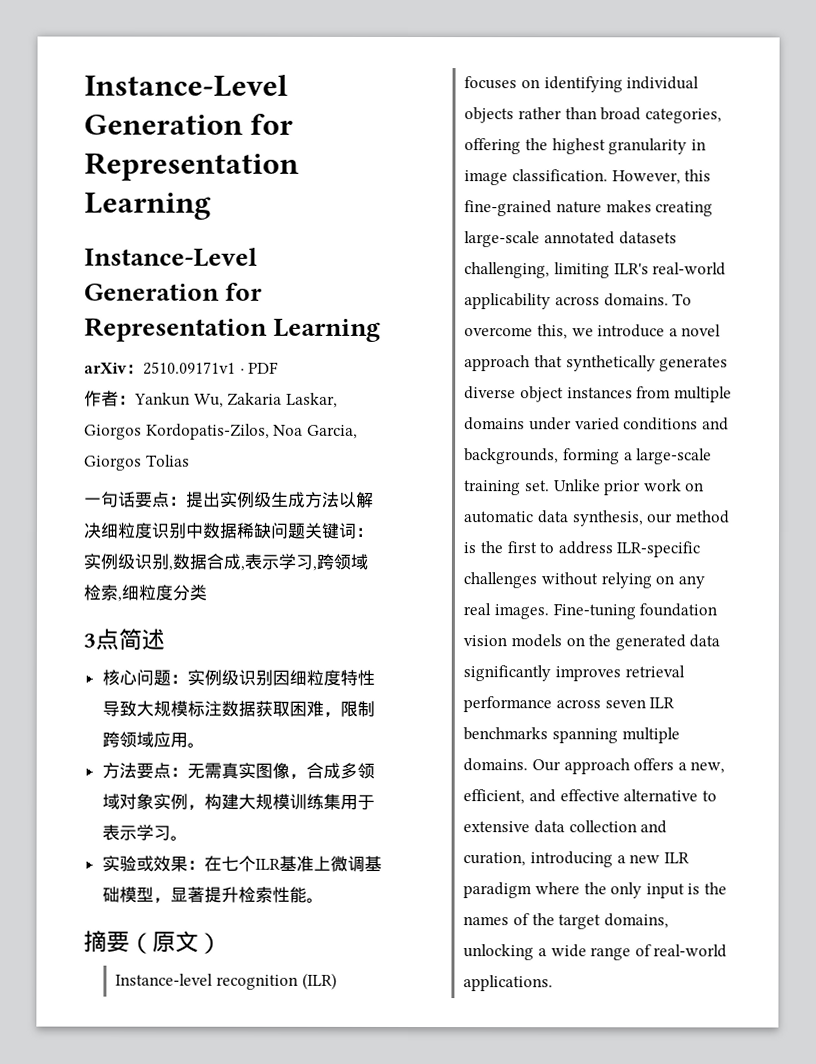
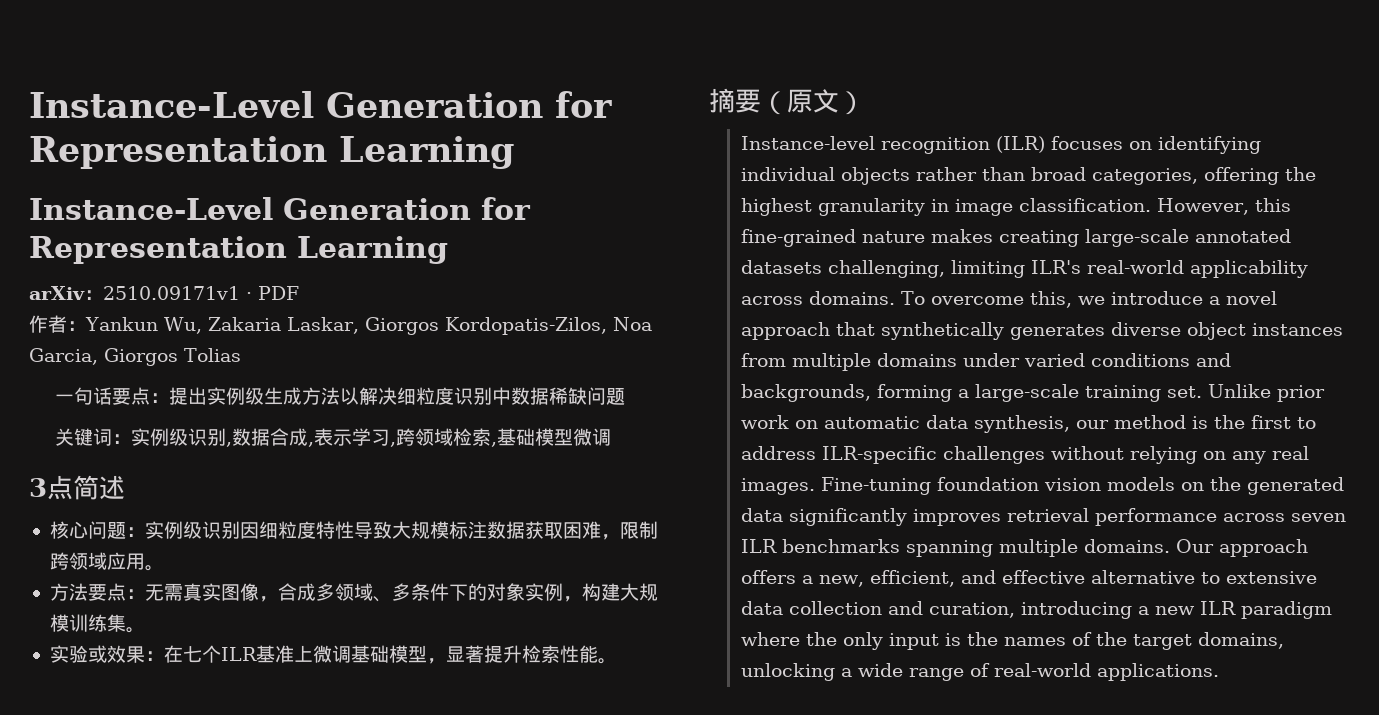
- 一句话要点：提出实例级生成方法以解决细粒度识别中数据稀缺问题关键词：实例级识别,数据合成,表示学习,跨领域检索,细粒度分类
+ 一句话要点：提出实例级生成方法以解决细粒度识别中数据稀缺问题
+ 关键词：实例级识别,数据合成,表示学习,跨领域检索,基础模型微调
- 方法要点：无需真实图像，合成多领域对象实例，构建大规模训练集用于表示学习。
+ 方法要点：无需真实图像，合成多领域、多条件下的对象实例，构建大规模训练集。

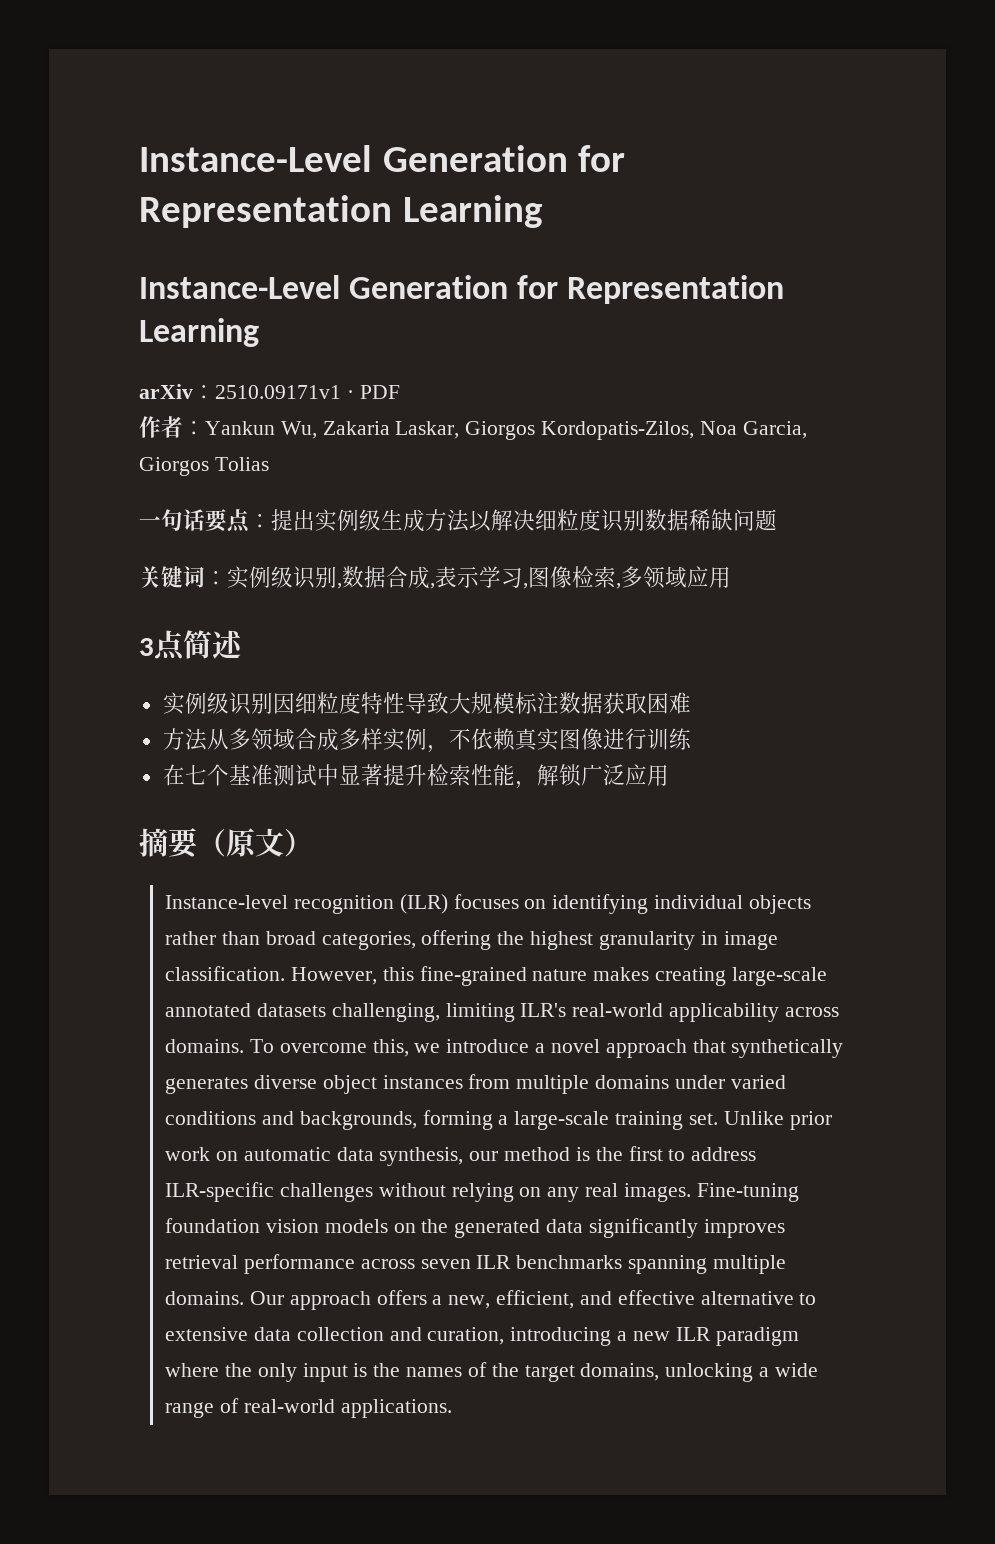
- 一句话要点：提出实例级生成方法以解决细粒度识别中数据稀缺问题
+ 一句话要点：提出实例级生成方法以解决细粒度识别数据稀缺问题
- 关键词：实例级识别,数据合成,表示学习,跨领域检索,基础模型微调
+ 关键词：实例级识别,数据合成,表示学习,图像检索,多领域应用
- 核心问题：实例级识别因细粒度特性导致大规模标注数据获取困难，限制跨领域应用。
- 方法要点：无需真实图像，合成多领域、多条件下的对象实例，构建大规模训练集。
- 实验或效果：在七个ILR基准上微调基础模型，显著提升检索性能。
+ 实例级识别因细粒度特性导致大规模标注数据获取困难
+ 方法从多领域合成多样实例，不依赖真实图像进行训练
+ 在七个基准测试中显著提升检索性能，解锁广泛应用

